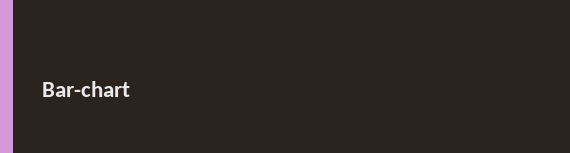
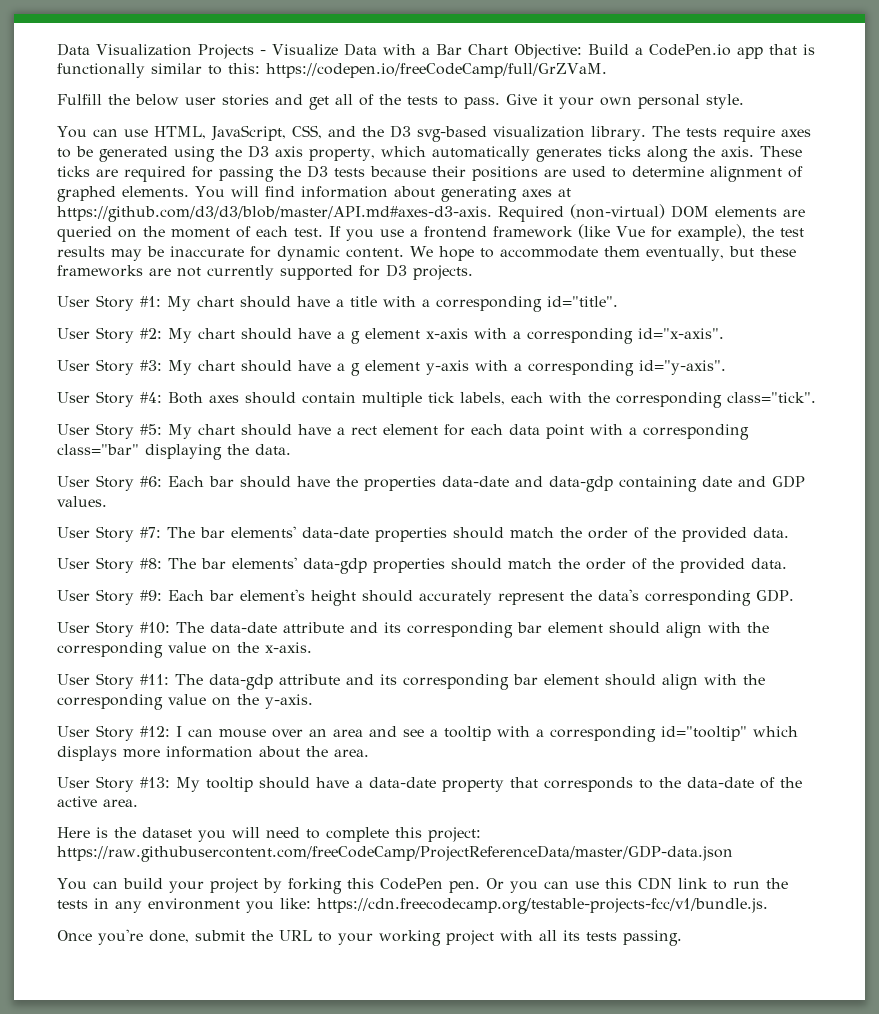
- Bar-chart
+ Data Visualization Projects - Visualize Data with a Bar Chart Objective: Build a CodePen.io app that is functionally similar to this: https://codepen.io/freeCodeCamp/full/GrZVaM.
+ Fulfill the below user stories and get all of the tests to pass. Give it your own personal style.
+ You can use HTML, JavaScript, CSS, and the D3 svg-based visualization library. The tests require axes to be generated using the D3 axis property, which automatically generates ticks along the axis. These ticks are required for passing the D3 tests because their positions are used to determine alignment of graphed elements. You will find information about generating axes at https://github.com/d3/d3/blob/master/API.md#axes-d3-axis. Required (non-virtual) DOM elements are queried on the moment of each test. If you use a frontend framework (like Vue for example), the test results may be inaccurate for dynamic content. We hope to accommodate them eventually, but these frameworks are not currently supported for D3 projects.
+ User Story #1: My chart should have a title with a corresponding id="title".
+ User Story #2: My chart should have a g element x-axis with a corresponding id="x-axis".
+ User Story #3: My chart should have a g element y-axis with a corresponding id="y-axis".
+ User Story #4: Both axes should contain multiple tick labels, each with the corresponding class="tick".
+ User Story #5: My chart should have a rect element for each data point with a corresponding class="bar" displaying the data.
+ User Story #6: Each bar should have the properties data-date and data-gdp containing date and GDP values.
+ User Story #7: The bar elements' data-date properties should match the order of the provided data.
+ User Story #8: The bar elements' data-gdp properties should match the order of the provided data.
+ User Story #9: Each bar element's height should accurately represent the data's corresponding GDP.
+ User Story #10: The data-date attribute and its corresponding bar element should align with the corresponding value on the x-axis.
+ User Story #11: The data-gdp attribute and its corresponding bar element should align with the corresponding value on the y-axis.
+ User Story #12: I can mouse over an area and see a tooltip with a corresponding id="tooltip" which displays more information about the area.
+ User Story #13: My tooltip should have a data-date property that corresponds to the data-date of the active area.
+ Here is the dataset you will need to complete this project: https://raw.githubusercontent.com/freeCodeCamp/ProjectReferenceData/master/GDP-data.json
+ You can build your project by forking this CodePen pen. Or you can use this CDN link to run the tests in any environment you like: https://cdn.freecodecamp.org/testable-projects-fcc/v1/bundle.js.
+ Once you're done, submit the URL to your working project with all its tests passing.

